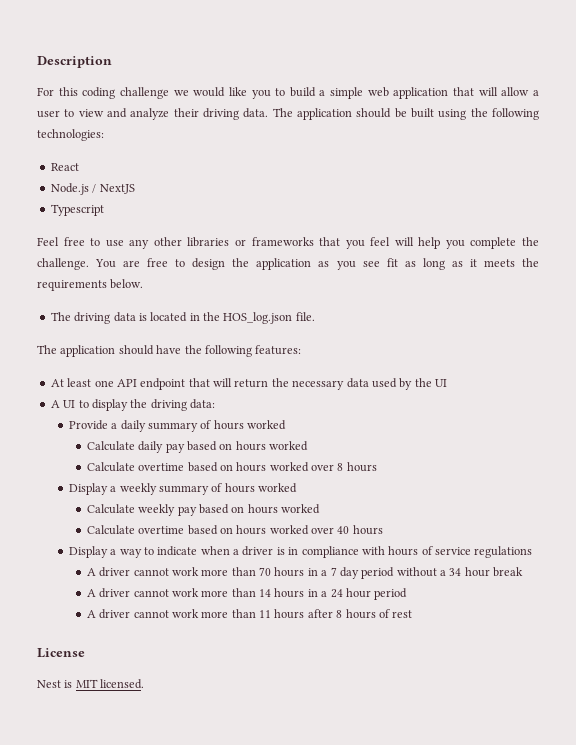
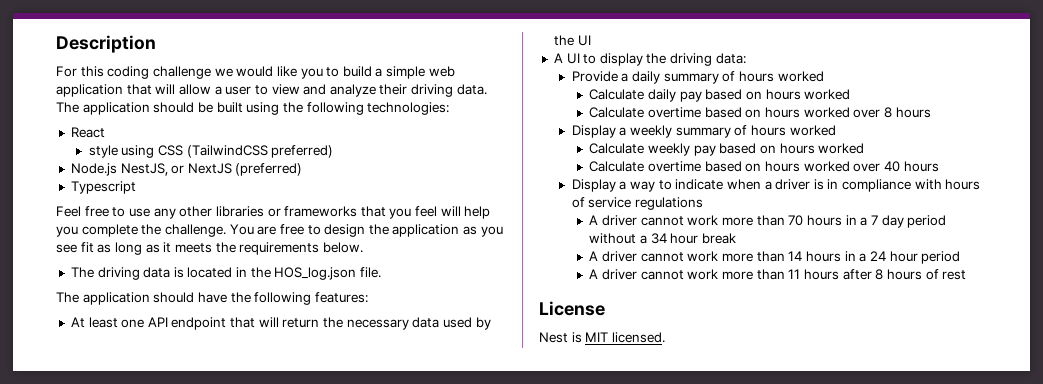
+ style using CSS (TailwindCSS preferred)
- Node.js / NextJS
+ Node.js NestJS, or NextJS (preferred)

